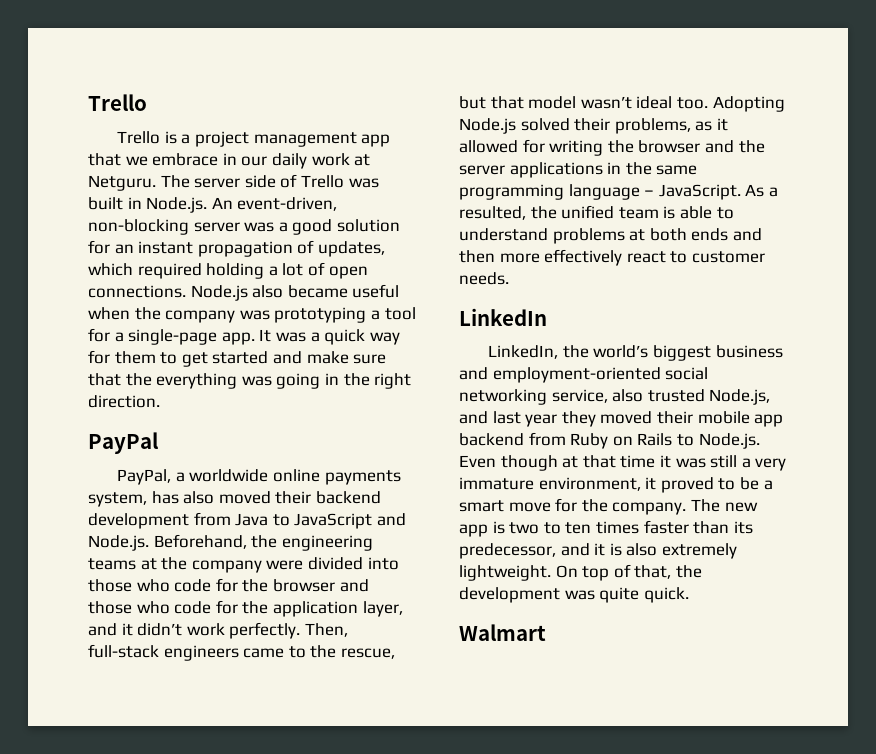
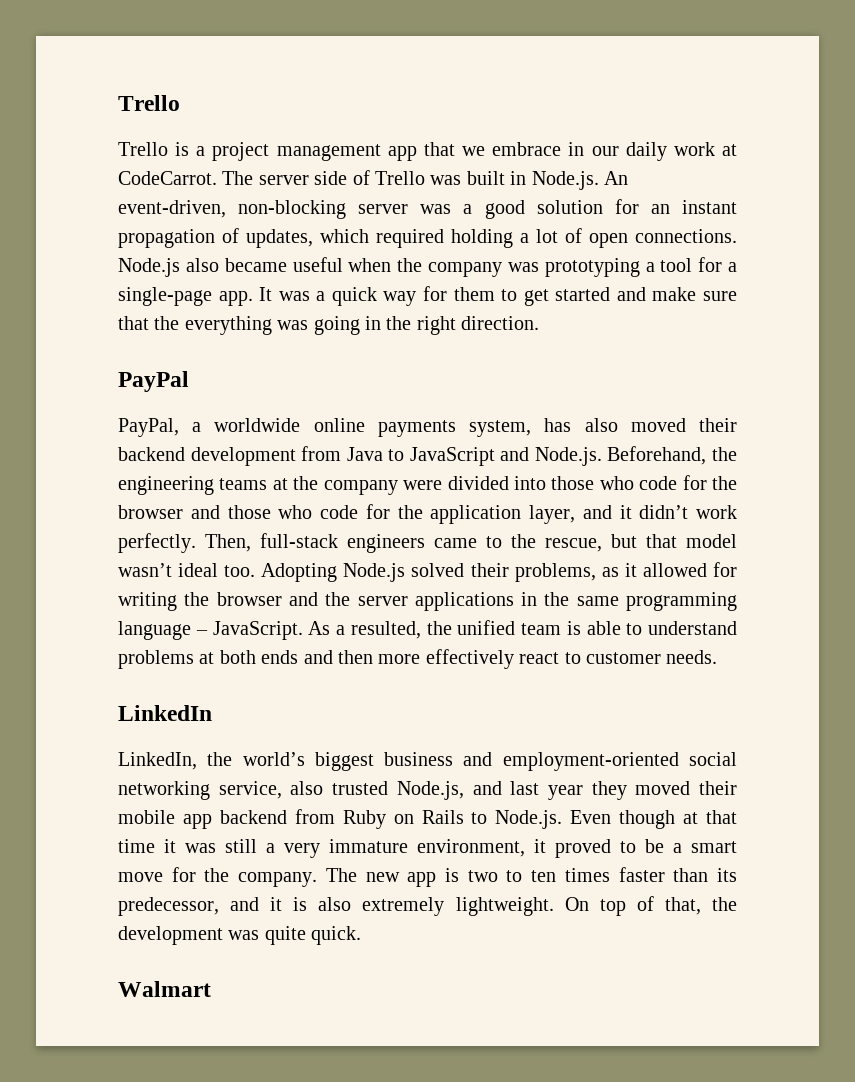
- Trello is a project management app that we embrace in our daily work at Netguru.
+ Trello is a project management app that we embrace in our daily work at CodeCarrot.

